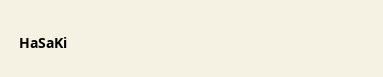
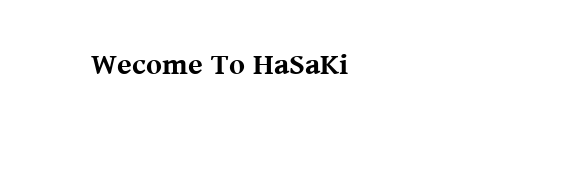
- HaSaKi
+ Wecome To HaSaKi

